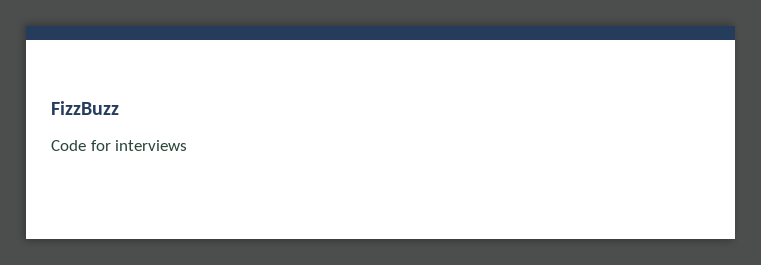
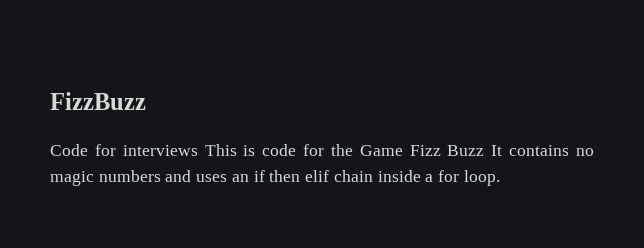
- Code for interviews
+ Code for interviews This is code for the Game Fizz Buzz It contains no magic numbers and uses an if then elif chain inside a for loop.

